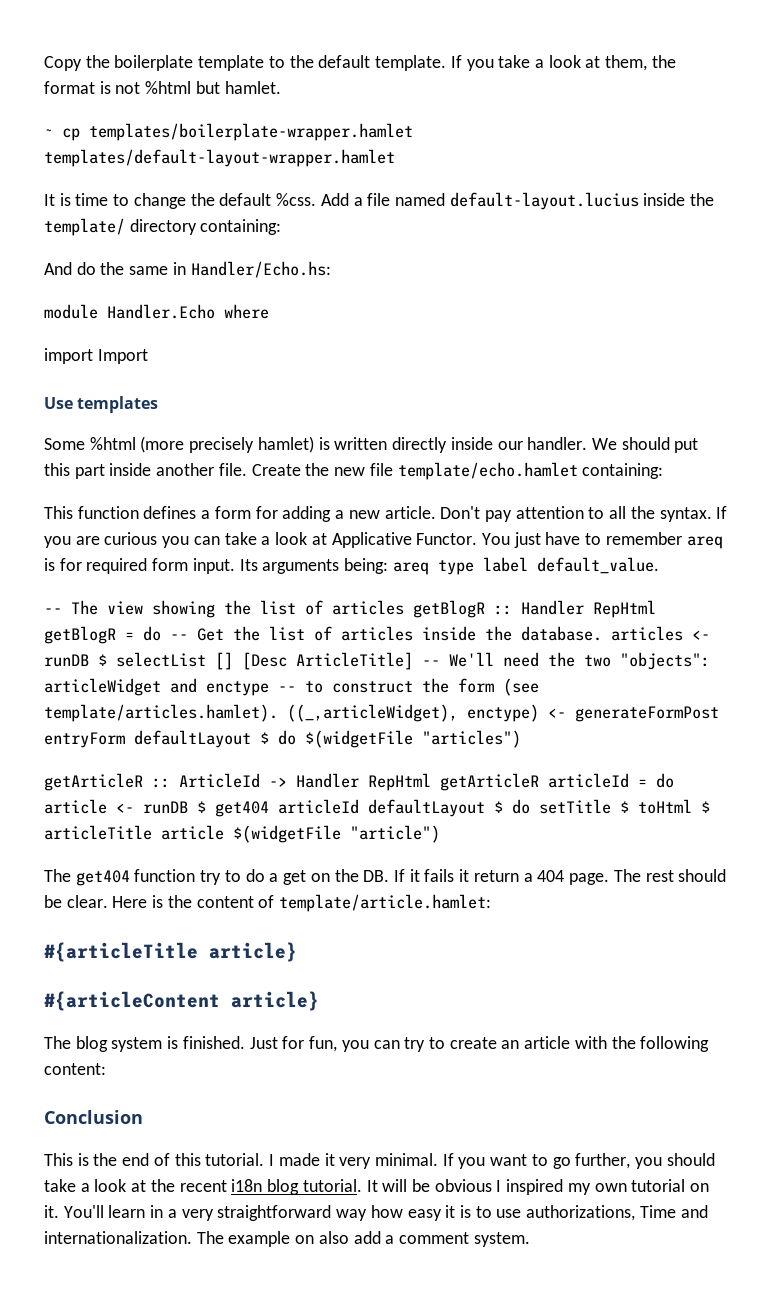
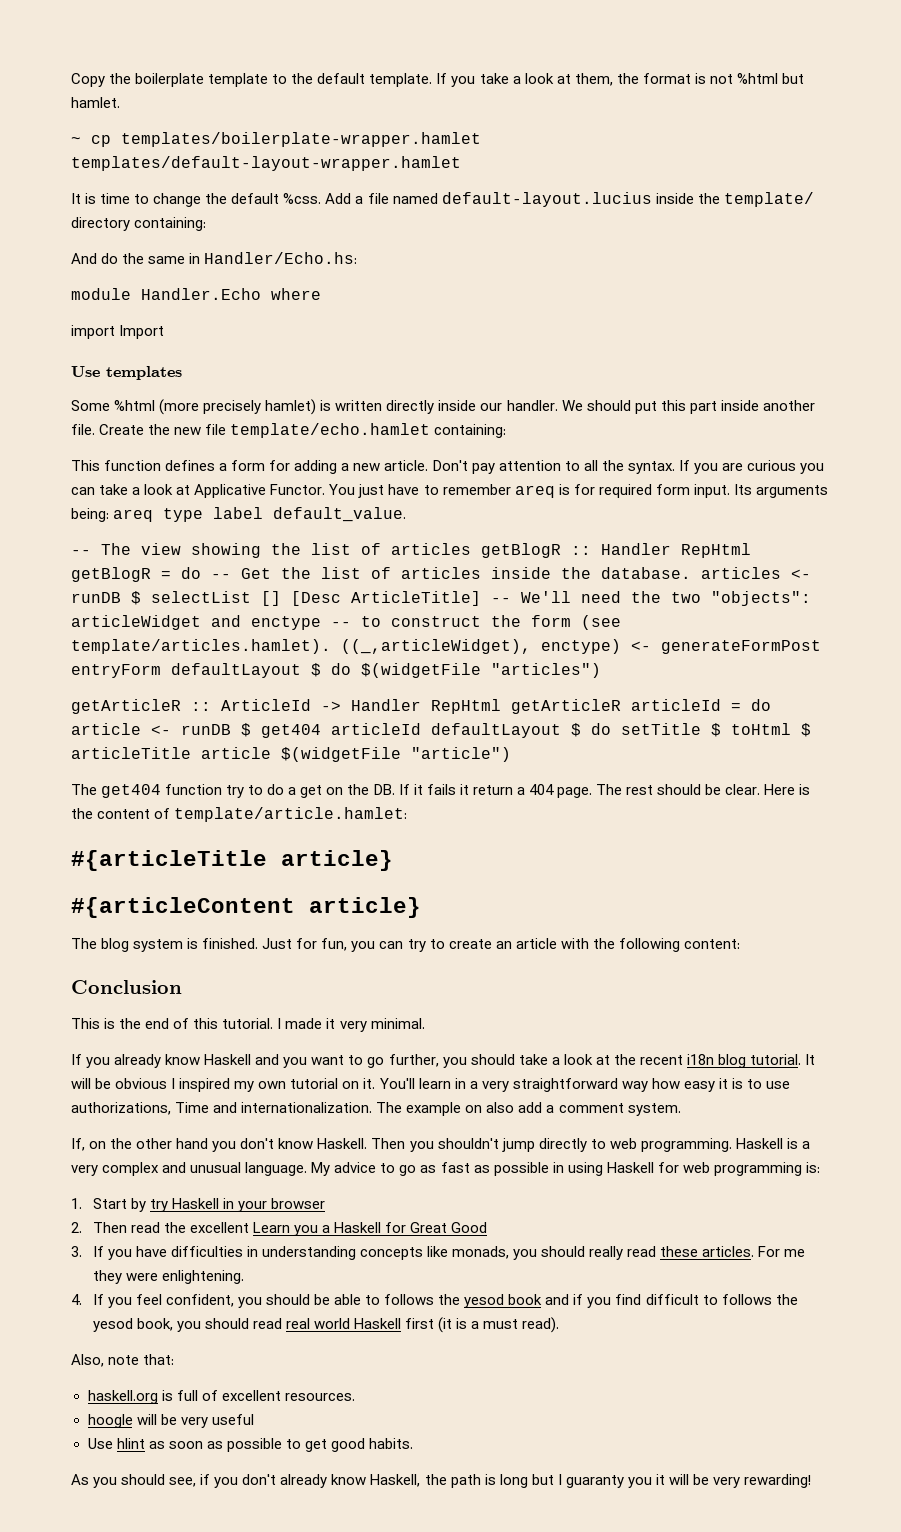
- I made it very minimal. If you want to go further, you should take a look at the recent i18n blog tutorial.
+ I made it very minimal.
+ If you already know Haskell and you want to go further, you should take a look at the recent i18n blog tutorial.
+ If, on the other hand you don't know Haskell. Then you shouldn't jump directly to web programming. Haskell is a very complex and unusual language. My advice to go as fast as possible in using Haskell for web programming is:
+ 1. Start by try Haskell in your browser
+ 2. Then read the excellent Learn you a Haskell for Great Good
+ 3. If you have difficulties in understanding concepts like monads, you should really read these articles. For me they were enlightening.
+ 4. If you feel confident, you should be able to follows the yesod book and if you find difficult to follows the yesod book, you should read real world Haskell first (it is a must read).
+ Also, note that:
+ haskell.org is full of excellent resources.
+ hoogle will be very useful
+ Use hlint as soon as possible to get good habits.
+ As you should see, if you don't already know Haskell, the path is long but I guaranty you it will be very rewarding!

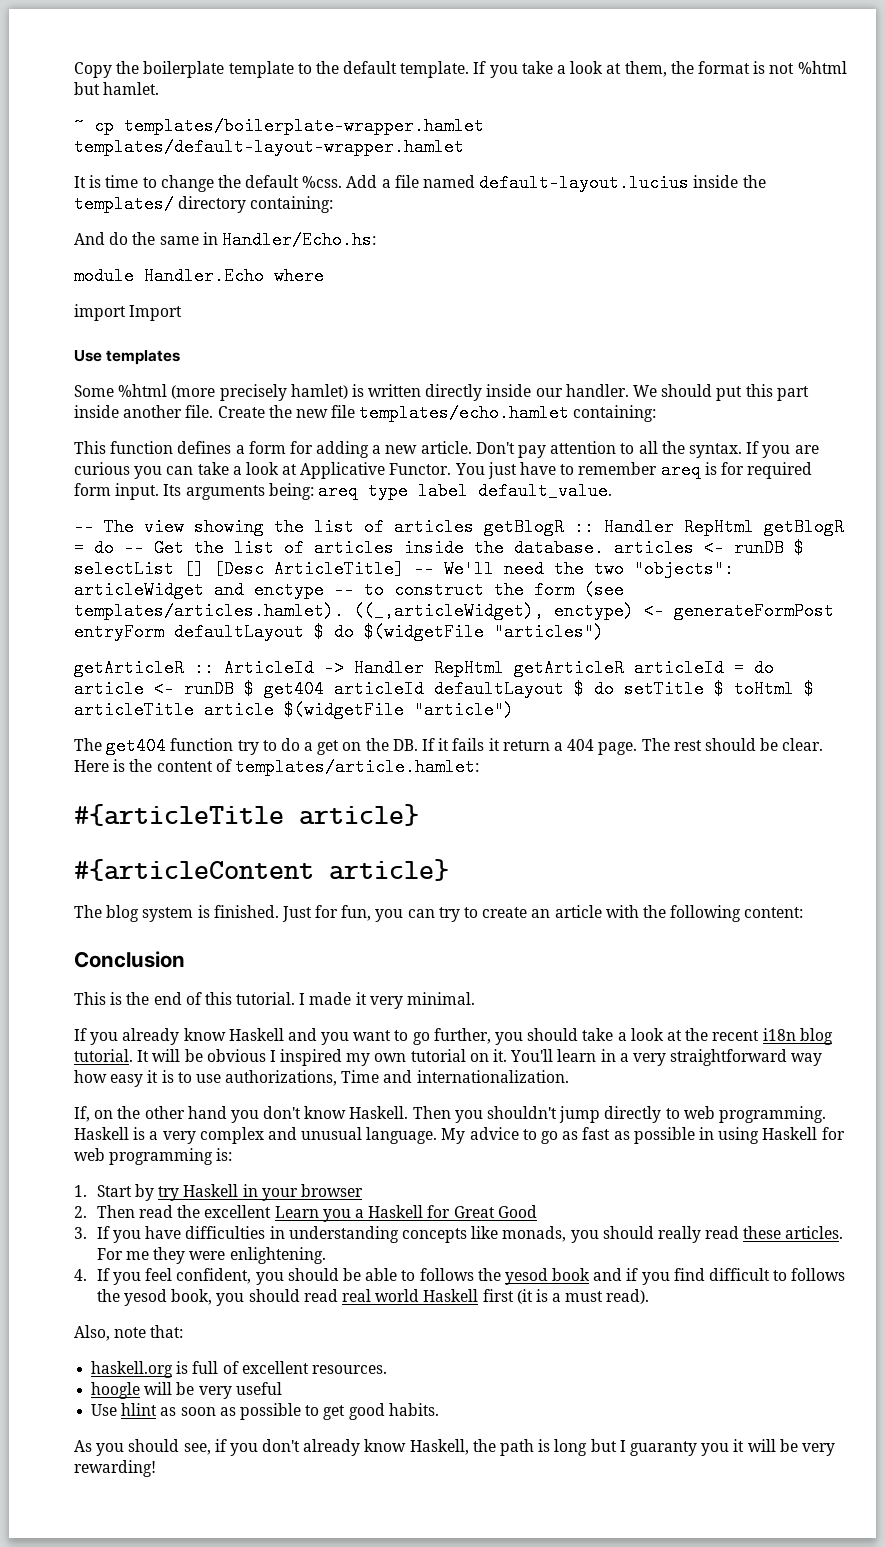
- Add a file named default-layout.lucius inside the template/ directory containing:
+ Add a file named default-layout.lucius inside the templates/ directory containing:
- Create the new file template/echo.hamlet containing:
+ Create the new file templates/echo.hamlet containing:
- -- The view showing the list of articles getBlogR :: Handler RepHtml getBlogR = do -- Get the list of articles inside the database. articles <- runDB $ selectList [] [Desc ArticleTitle] -- We'll need the two "objects": articleWidget and enctype -- to construct the form (see template/articles.hamlet). ((_,articleWidget), enctype) <- generateFormPost entryForm defaultLayout $ do $(widgetFile "articles")
+ -- The view showing the list of articles getBlogR :: Handler RepHtml getBlogR = do -- Get the list of articles inside the database. articles <- runDB $ selectList [] [Desc ArticleTitle] -- We'll need the two "objects": articleWidget and enctype -- to construct the form (see templates/articles.hamlet). ((_,articleWidget), enctype) <- generateFormPost entryForm defaultLayout $ do $(widgetFile "articles")
- Here is the content of template/article.hamlet:
+ Here is the content of templates/article.hamlet:
- The example on also add a comment system.

